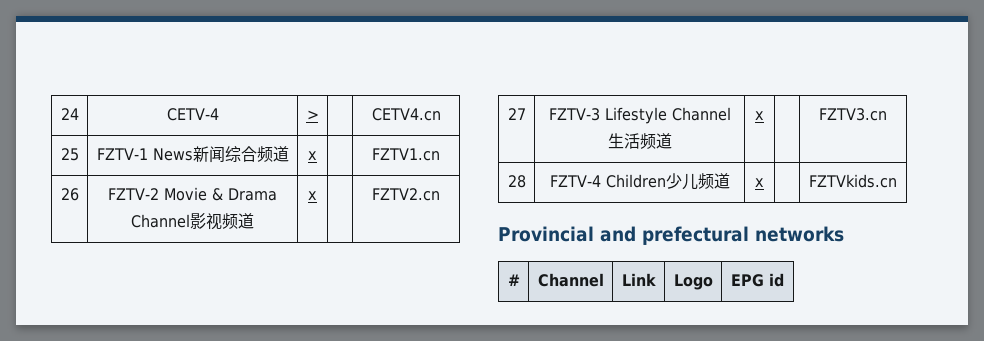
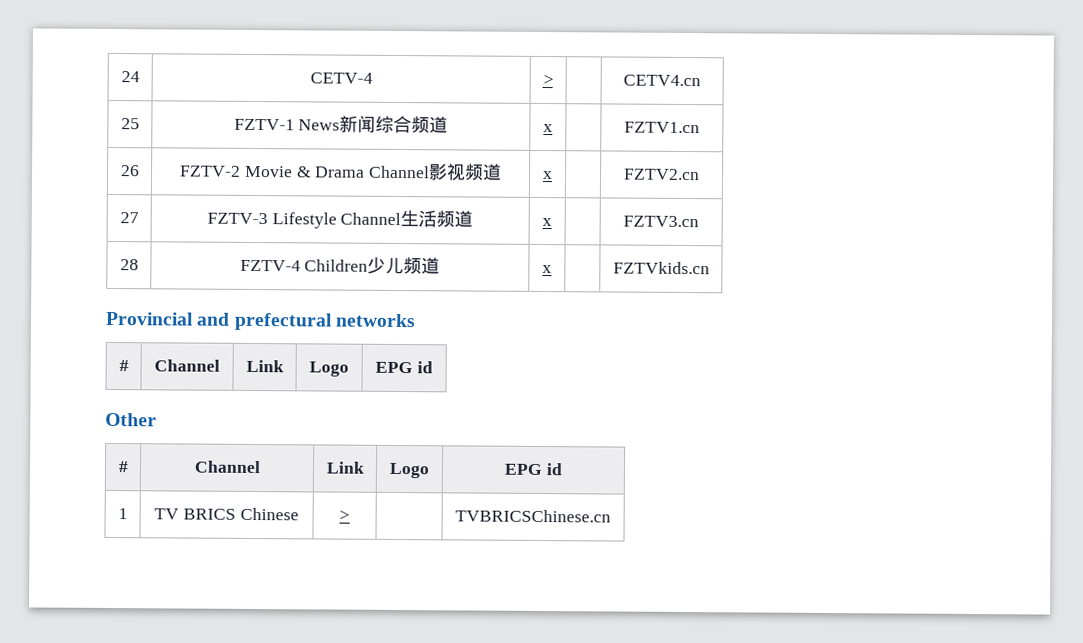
+ Other
+ # | Channel | Link | Logo | EPG id
+ 1 | TV BRICS Chinese | > | | TVBRICSChinese.cn

